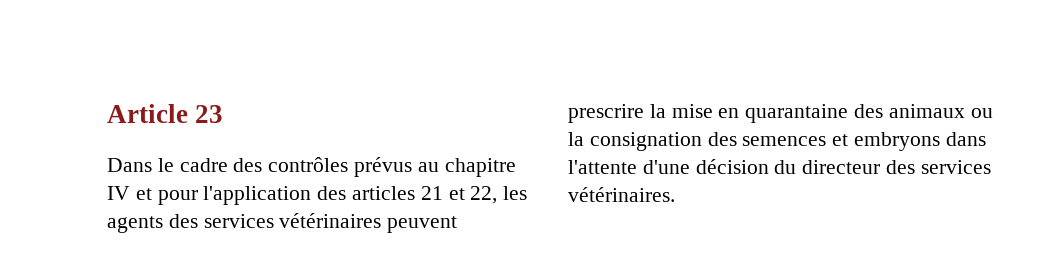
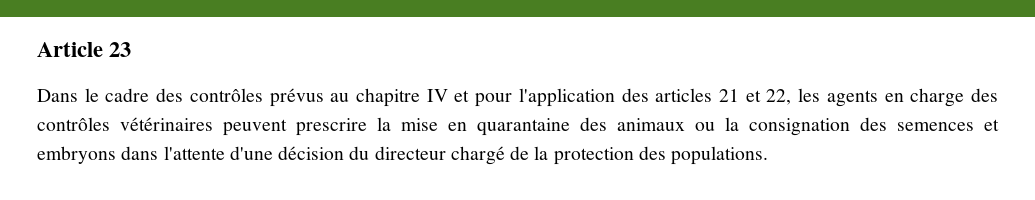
- Dans le cadre des contrôles prévus au chapitre IV et pour l'application des articles 21 et 22, les agents des services vétérinaires peuvent prescrire la mise en quarantaine des animaux ou la consignation des semences et embryons dans l'attente d'une décision du directeur des services vétérinaires.
+ Dans le cadre des contrôles prévus au chapitre IV et pour l'application des articles 21 et 22, les agents en charge des contrôles vétérinaires peuvent prescrire la mise en quarantaine des animaux ou la consignation des semences et embryons dans l'attente d'une décision du directeur chargé de la protection des populations.

